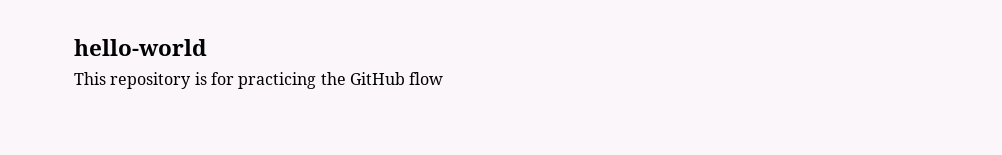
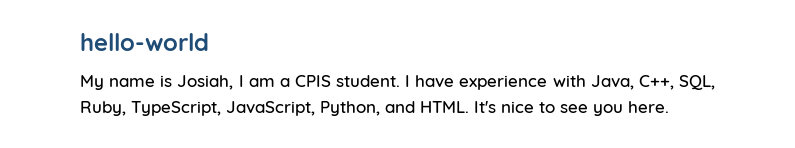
- This repository is for practicing the GitHub flow
+ My name is Josiah, I am a CPIS student. I have experience with Java, C++, SQL, Ruby, TypeScript, JavaScript, Python, and HTML. It's nice to see you here.

